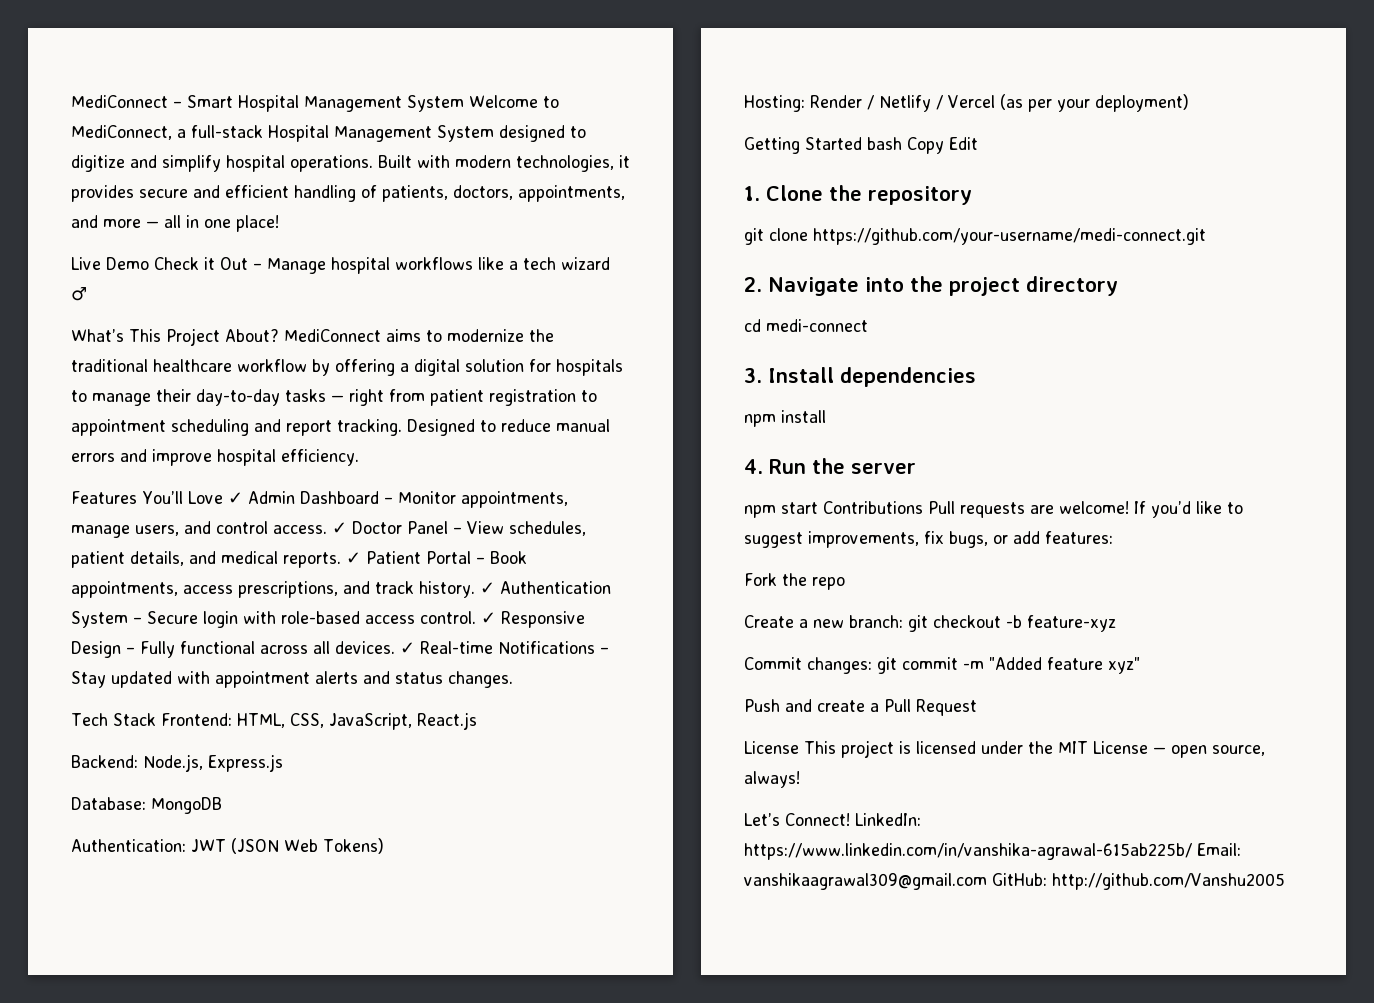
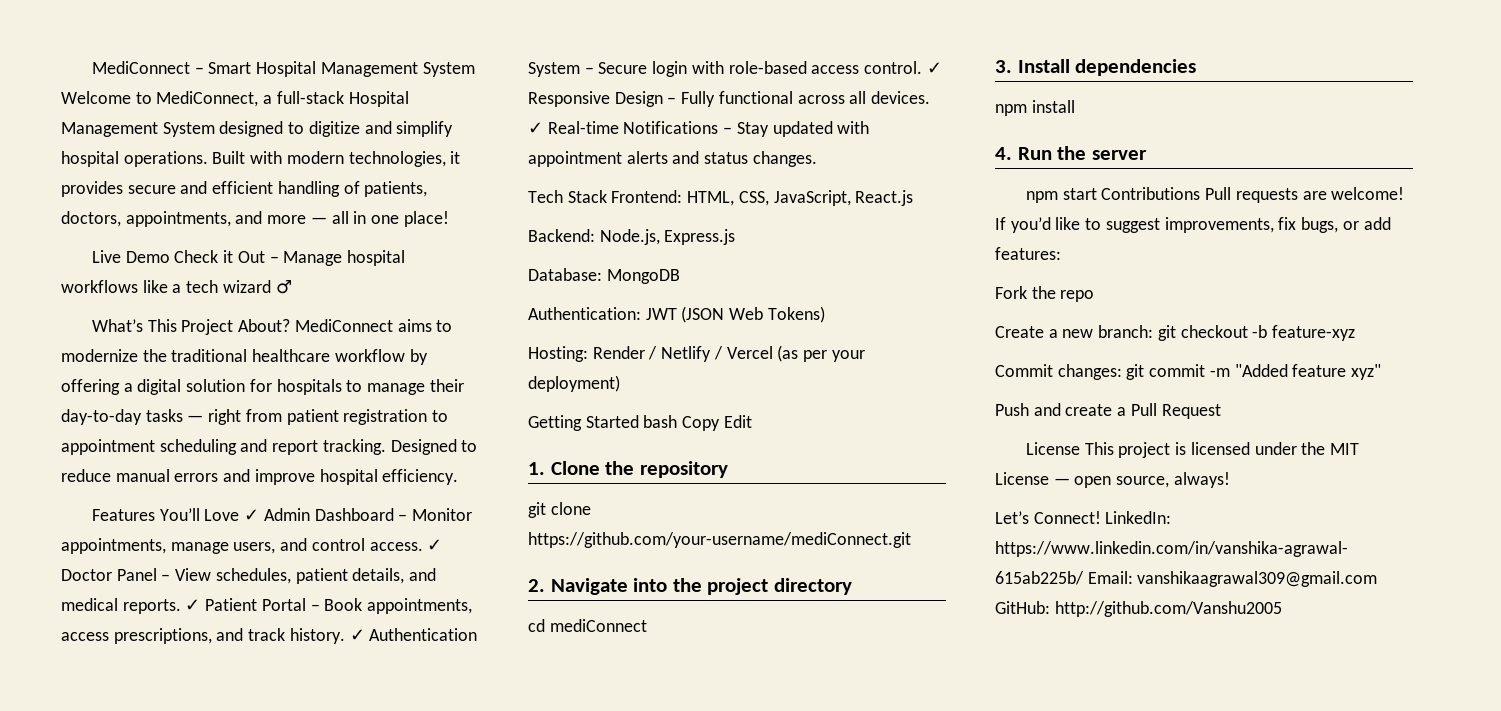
- git clone https://github.com/your-username/medi-connect.git
+ git clone https://github.com/your-username/mediConnect.git
- cd medi-connect
+ cd mediConnect

